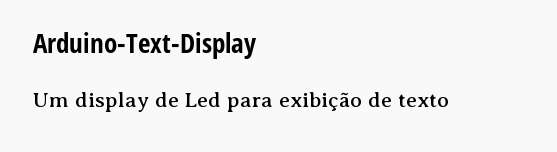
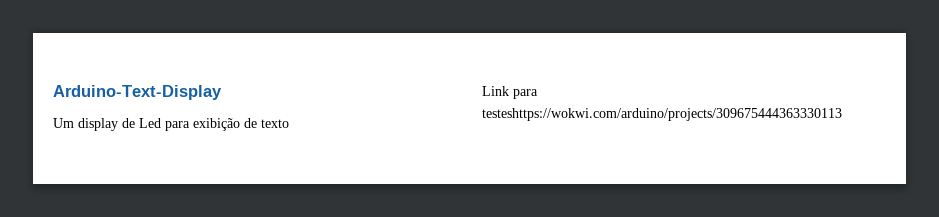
+ Link para testeshttps://wokwi.com/arduino/projects/309675444363330113

